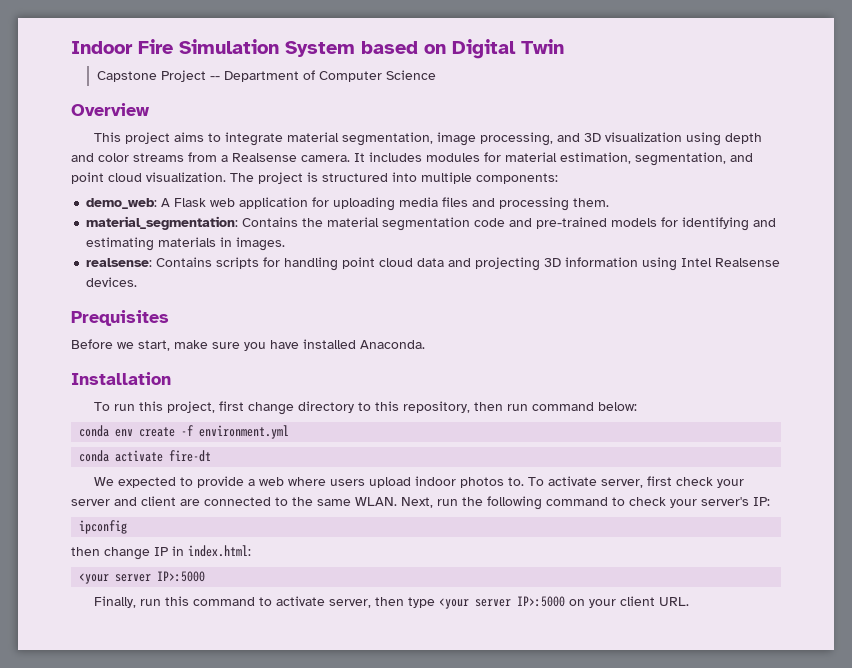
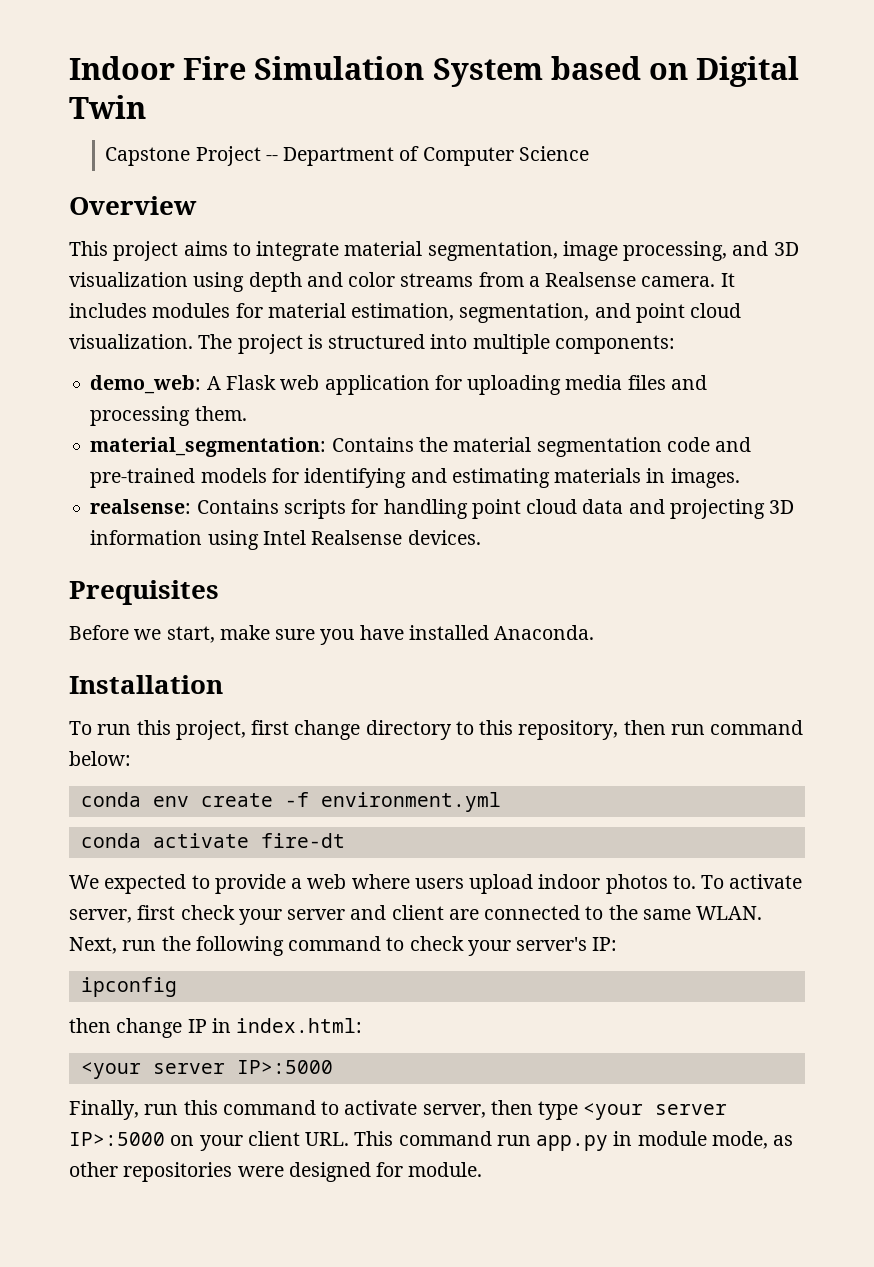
- Finally, run this command to activate server, then type <your server IP>:5000 on your client URL.
+ Finally, run this command to activate server, then type <your server IP>:5000 on your client URL. This command run app.py in module mode, as other repositories were designed for module.

